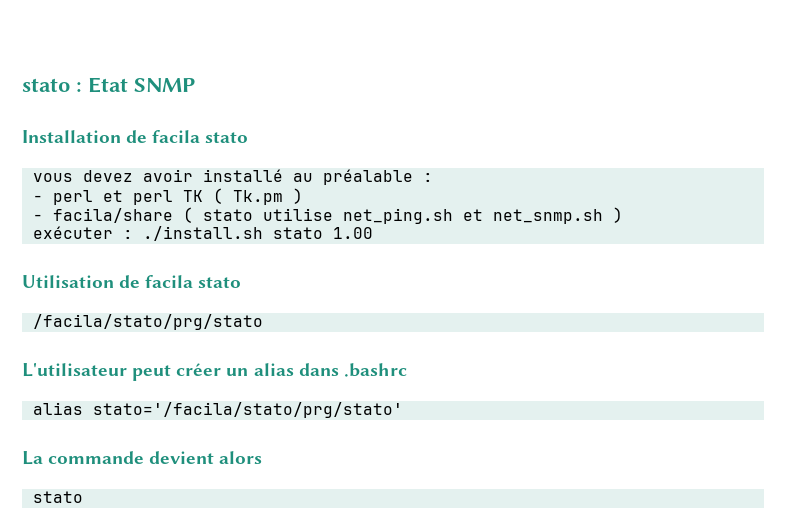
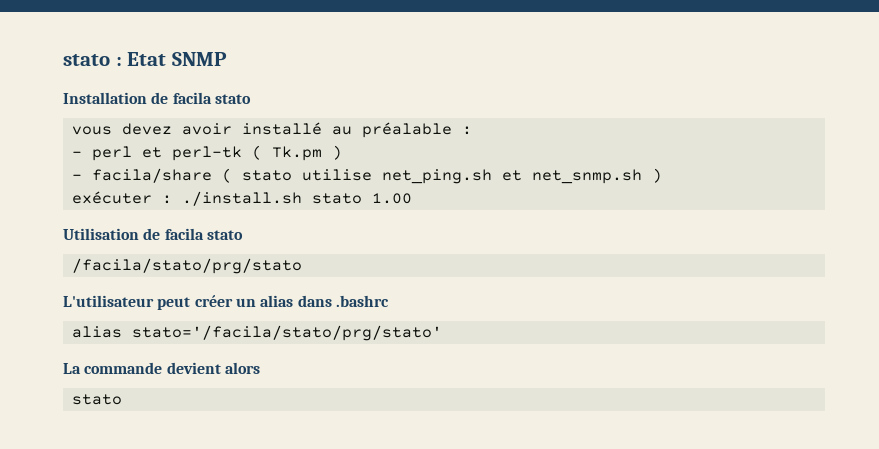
- - perl et perl TK ( Tk.pm )
+ - perl et perl-tk ( Tk.pm )

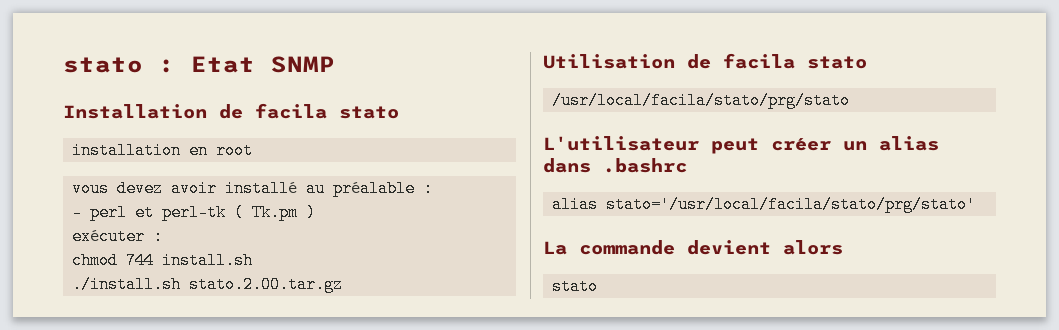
+ installation en root
- - facila/share ( stato utilise net_ping.sh et net_snmp.sh )
- exécuter : ./install.sh stato 1.00
+ exécuter :
+ chmod 744 install.sh
+ ./install.sh stato.2.00.tar.gz
- /facila/stato/prg/stato
+ /usr/local/facila/stato/prg/stato
- alias stato='/facila/stato/prg/stato'
+ alias stato='/usr/local/facila/stato/prg/stato'

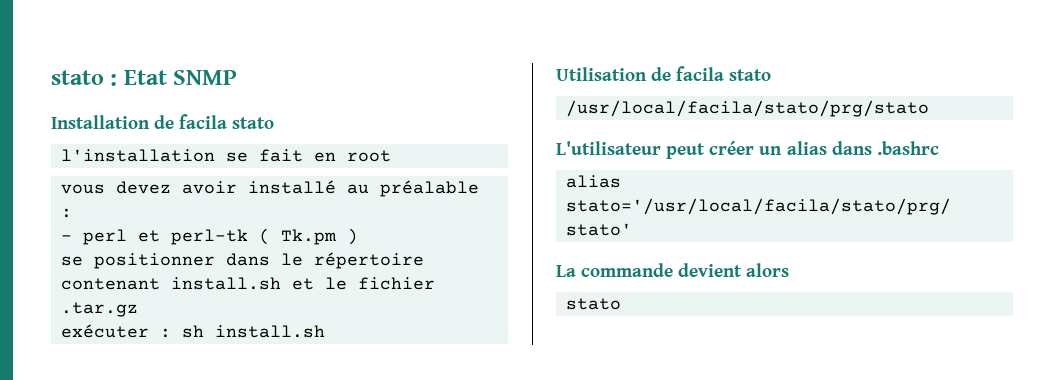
- installation en root
+ l'installation se fait en root
+ se positionner dans le répertoire contenant install.sh et le fichier .tar.gz
- exécuter :
- chmod 744 install.sh
- ./install.sh stato.2.00.tar.gz
+ exécuter : sh install.sh

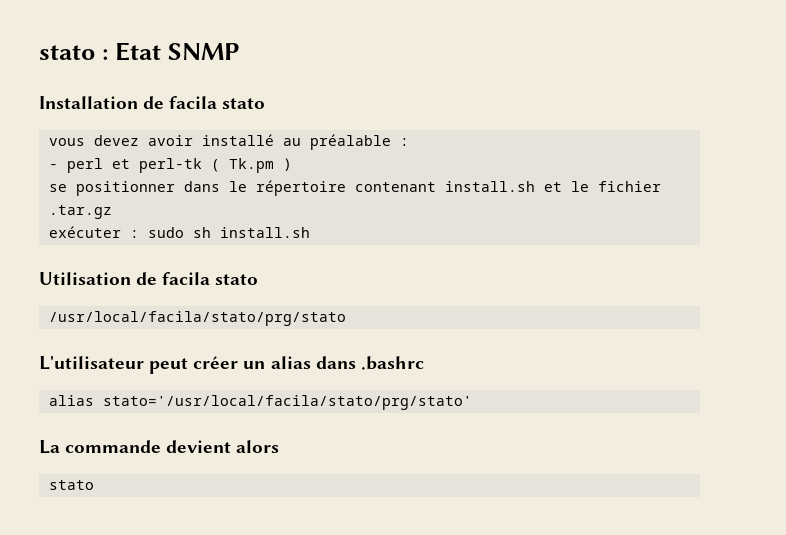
- l'installation se fait en root
- exécuter : sh install.sh
+ exécuter : sudo sh install.sh

